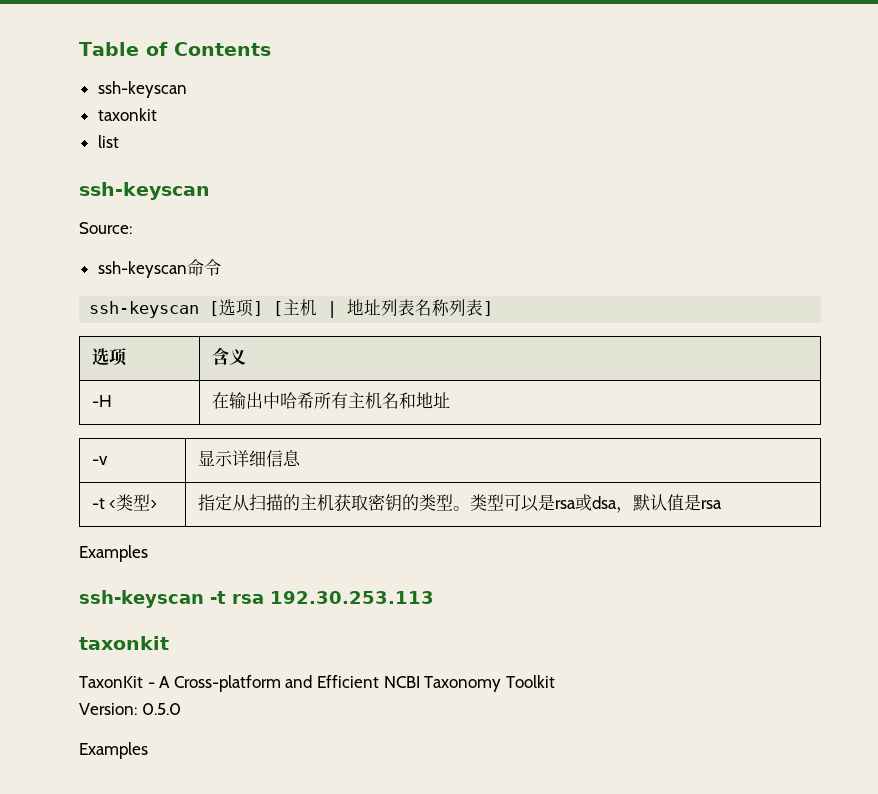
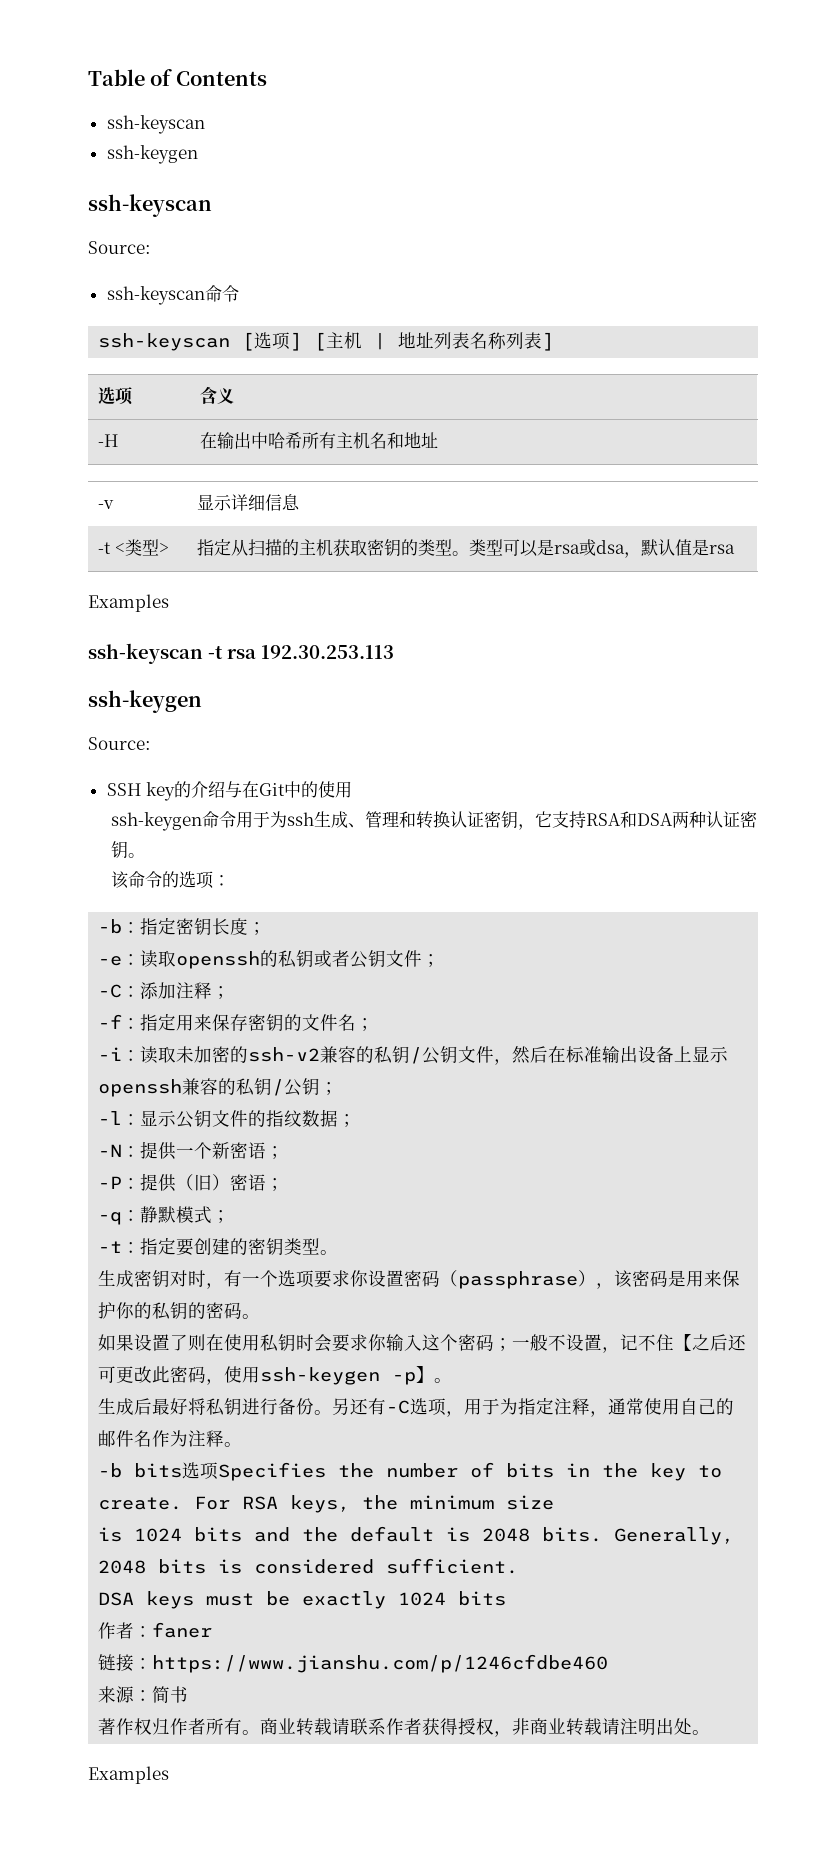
  Table of Contents
  ssh-keyscan
- taxonkit
- list
+ ssh-keygen
  ssh-keyscan -t rsa 192.30.253.113
- taxonkit
- TaxonKit - A Cross-platform and Efficient NCBI Taxonomy Toolkit
- Version: 0.5.0
+ ssh-keygen
+ Source:
+ SSH key的介绍与在Git中的使用
+ ssh-keygen命令用于为ssh生成、管理和转换认证密钥，它支持RSA和DSA两种认证密钥。
+ 该命令的选项：
+ -b：指定密钥长度；
+ -e：读取openssh的私钥或者公钥文件；
+ -C：添加注释；
+ -f：指定用来保存密钥的文件名；
+ -i：读取未加密的ssh-v2兼容的私钥/公钥文件，然后在标准输出设备上显示openssh兼容的私钥/公钥；
+ -l：显示公钥文件的指纹数据；
+ -N：提供一个新密语；
+ -P：提供（旧）密语；
+ -q：静默模式；
+ -t：指定要创建的密钥类型。
+ 生成密钥对时，有一个选项要求你设置密码（passphrase），该密码是用来保护你的私钥的密码。
+ 如果设置了则在使用私钥时会要求你输入这个密码；一般不设置，记不住【之后还可更改此密码，使用ssh-keygen -p】。
+ 生成后最好将私钥进行备份。另还有-C选项，用于为指定注释，通常使用自己的邮件名作为注释。
+ -b bits选项Specifies the number of bits in the key to create. For RSA keys, the minimum size
+ is 1024 bits and the default is 2048 bits. Generally, 2048 bits is considered sufficient.
+ DSA keys must be exactly 1024 bits
+ 作者：faner
+ 链接：https://www.jianshu.com/p/1246cfdbe460
+ 来源：简书
+ 著作权归作者所有。商业转载请联系作者获得授权，非商业转载请注明出处。

